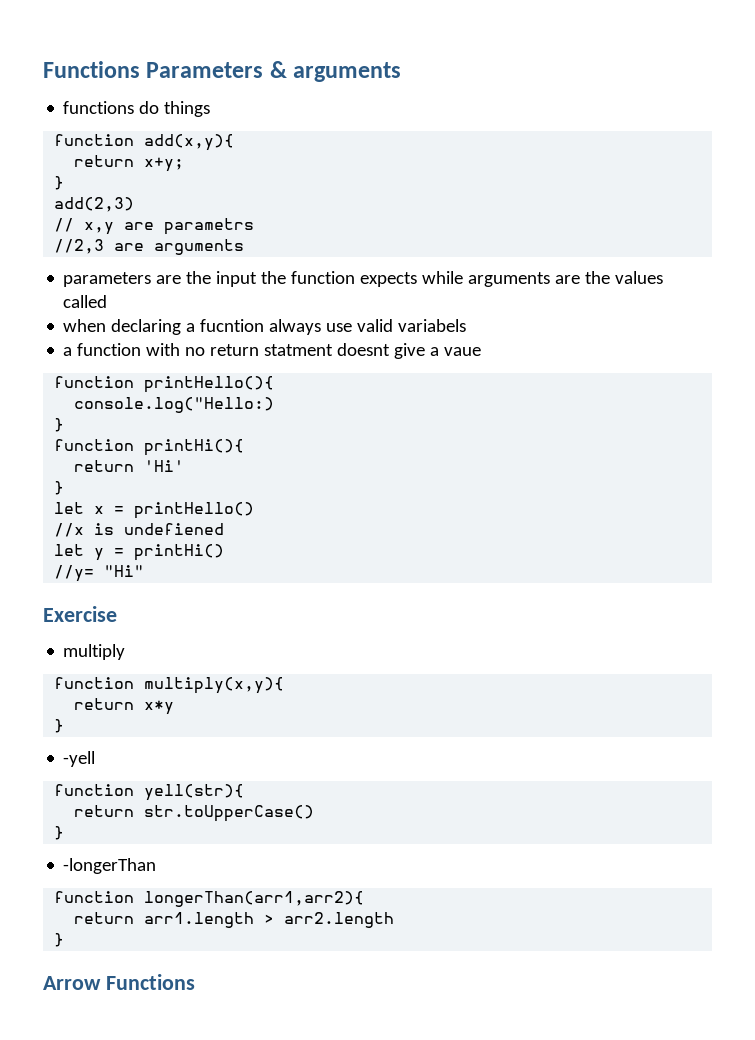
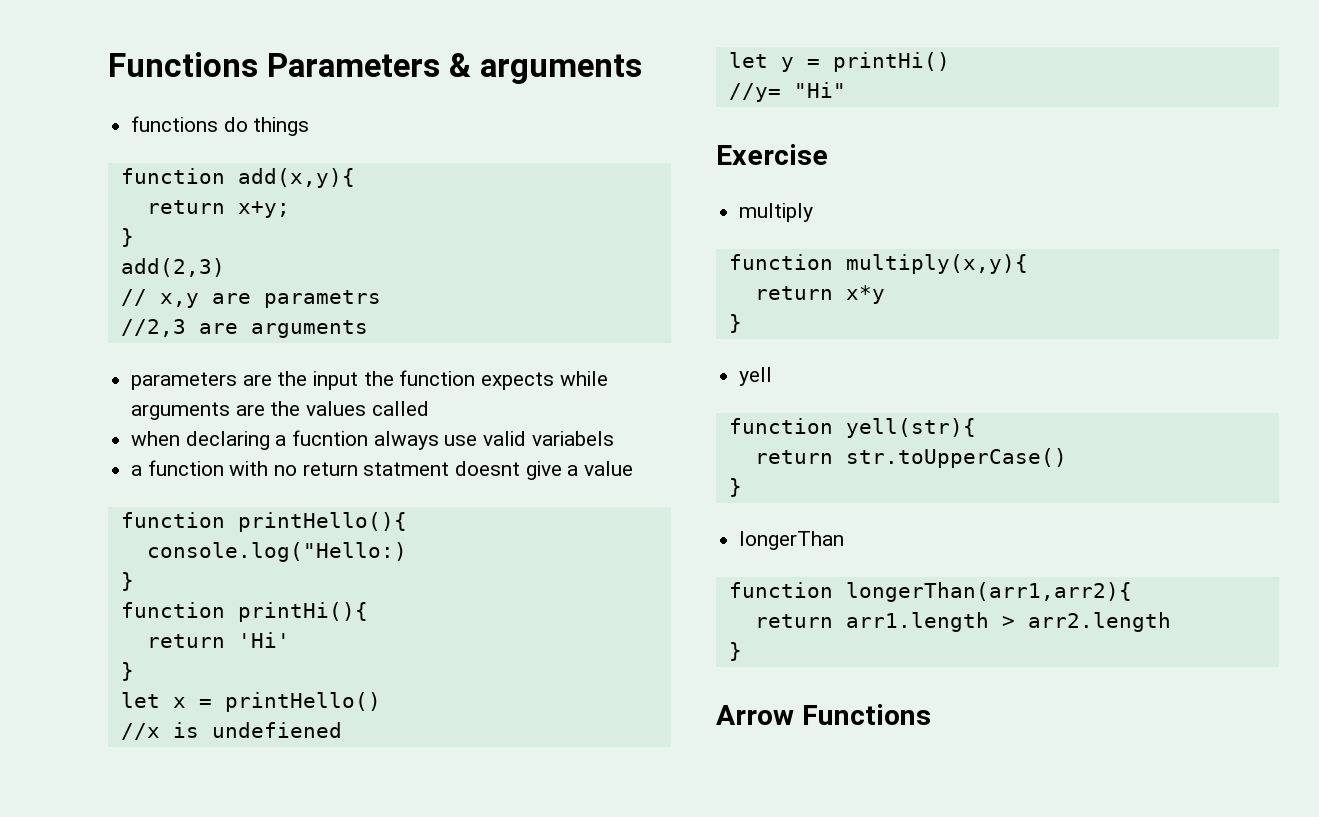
- a function with no return statment doesnt give a vaue
+ a function with no return statment doesnt give a value
- -yell
+ yell
- -longerThan
+ longerThan

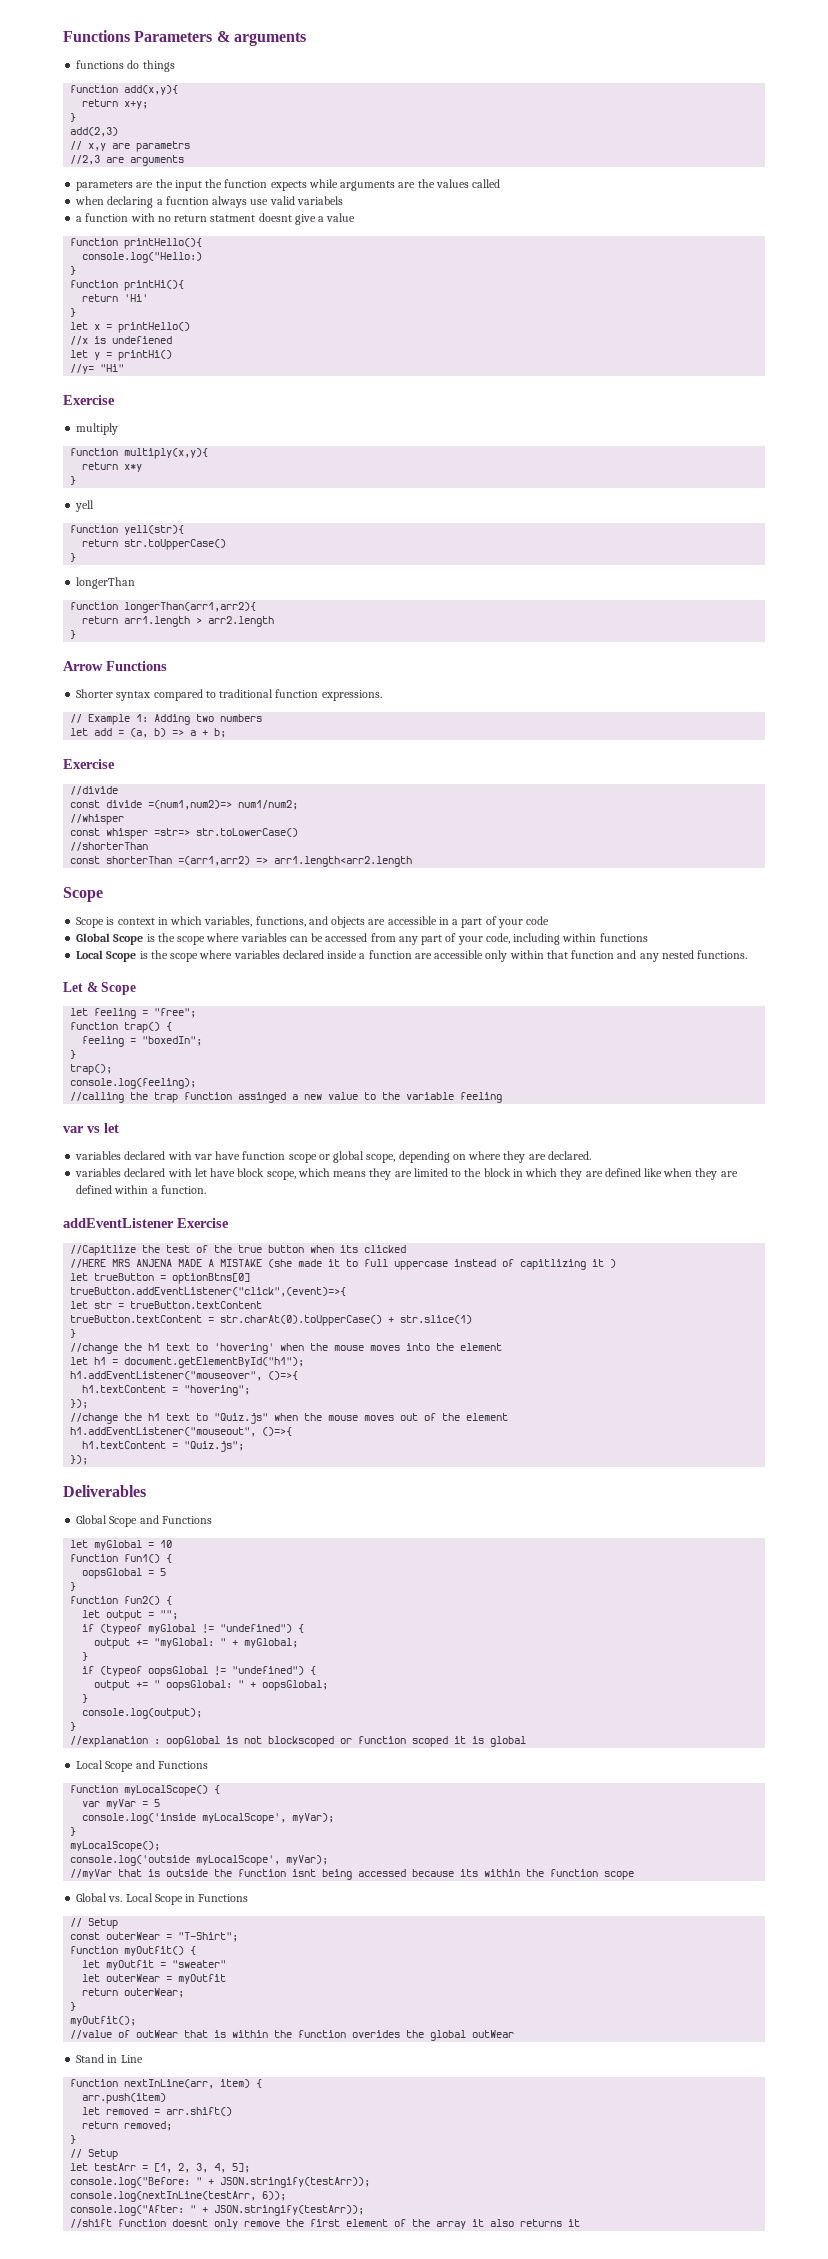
+ Shorter syntax compared to traditional function expressions.
+ // Example 1: Adding two numbers
+ let add = (a, b) => a + b;
+ Exercise
+ //divide
+ const divide =(num1,num2)=> num1/num2;
+ //whisper
+ const whisper =str=> str.toLowerCase()
+ //shorterThan
+ const shorterThan =(arr1,arr2) => arr1.length<arr2.length
+ Scope
+ Scope is context in which variables, functions, and objects are accessible in a part of your code
+ Global Scope is the scope where variables can be accessed from any part of your code, including within functions
+ Local Scope is the scope where variables declared inside a function are accessible only within that function and any nested functions.
+ Let & Scope
+ let feeling = "free";
+ function trap() {
+ feeling = "boxedIn";
+ }
+ trap();
+ console.log(feeling);
+ //calling the trap function assinged a new value to the variable feeling
+ var vs let
+ variables declared with var have function scope or global scope, depending on where they are declared.
+ variables declared with let have block scope, which means they are limited to the block in which they are defined like when they are defined within a function.
+ addEventListener Exercise
+ //Capitlize the test of the true button when its clicked
+ //HERE MRS ANJENA MADE A MISTAKE (she made it to full uppercase instead of capitlizing it )
+ let trueButton = optionBtns[0]
+ trueButton.addEventListener("click",(event)=>{
+ let str = trueButton.textContent
+ trueButton.textContent = str.charAt(0).toUpperCase() + str.slice(1)
+ }
+ //change the h1 text to 'hovering' when the mouse moves into the element
+ let h1 = document.getElementById("h1");
+ h1.addEventListener("mouseover", ()=>{
+ h1.textContent = "hovering";
+ });
+ //change the h1 text to "Quiz.js" when the mouse moves out of the element
+ h1.addEventListener("mouseout", ()=>{
+ h1.textContent = "Quiz.js";
+ });
+ Deliverables
+ Global Scope and Functions
+ let myGlobal = 10
+ function fun1() {
+ oopsGlobal = 5
+ }
+ function fun2() {
+ let output = "";
+ if (typeof myGlobal != "undefined") {
+ output += "myGlobal: " + myGlobal;
+ }
+ if (typeof oopsGlobal != "undefined") {
+ output += " oopsGlobal: " + oopsGlobal;
+ }
+ console.log(output);
+ }
+ //explanation : oopGlobal is not blockscoped or function scoped it is global
+ Local Scope and Functions
+ function myLocalScope() {
+ var myVar = 5
+ console.log('inside myLocalScope', myVar);
+ }
+ myLocalScope();
+ console.log('outside myLocalScope', myVar);
+ //myVar that is outside the function isnt being accessed because its within the function scope
+ Global vs. Local Scope in Functions
+ // Setup
+ const outerWear = "T-Shirt";
+ function myOutfit() {
+ let myOutfit = "sweater"
+ let outerWear = myOutfit
+ return outerWear;
+ }
+ myOutfit();
+ //value of outWear that is within the function overides the global outWear
+ Stand in Line
+ function nextInLine(arr, item) {
+ arr.push(item)
+ let removed = arr.shift()
+ return removed;
+ }
+ // Setup
+ let testArr = [1, 2, 3, 4, 5];
+ console.log("Before: " + JSON.stringify(testArr));
+ console.log(nextInLine(testArr, 6));
+ console.log("After: " + JSON.stringify(testArr));
+ //shift function doesnt only remove the first element of the array it also returns it

